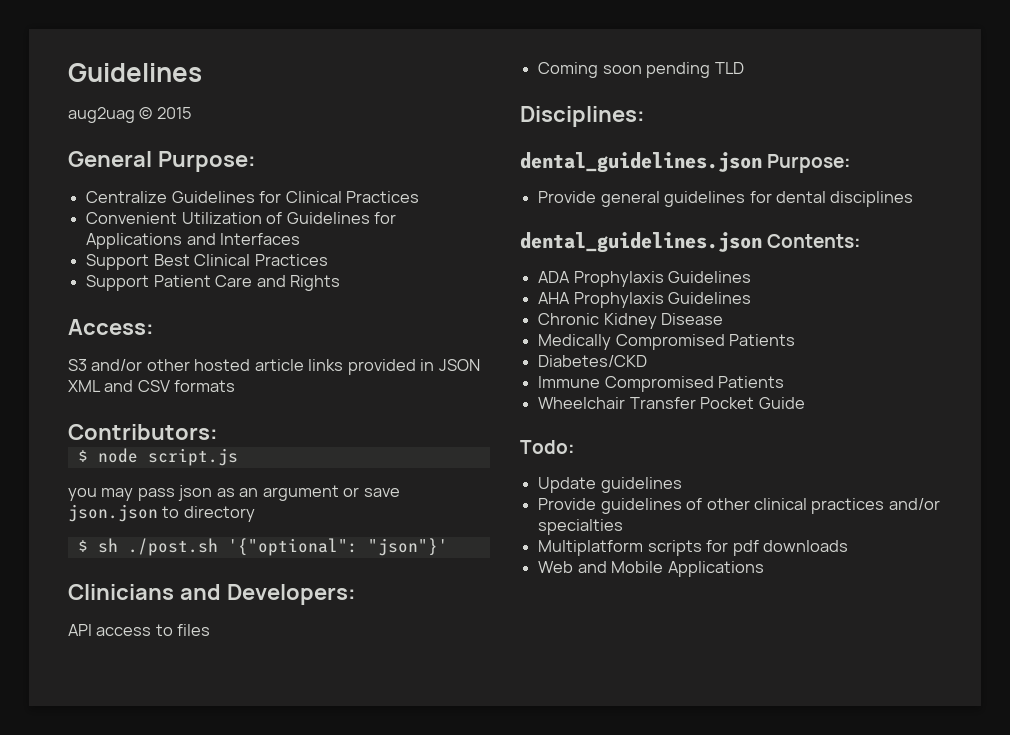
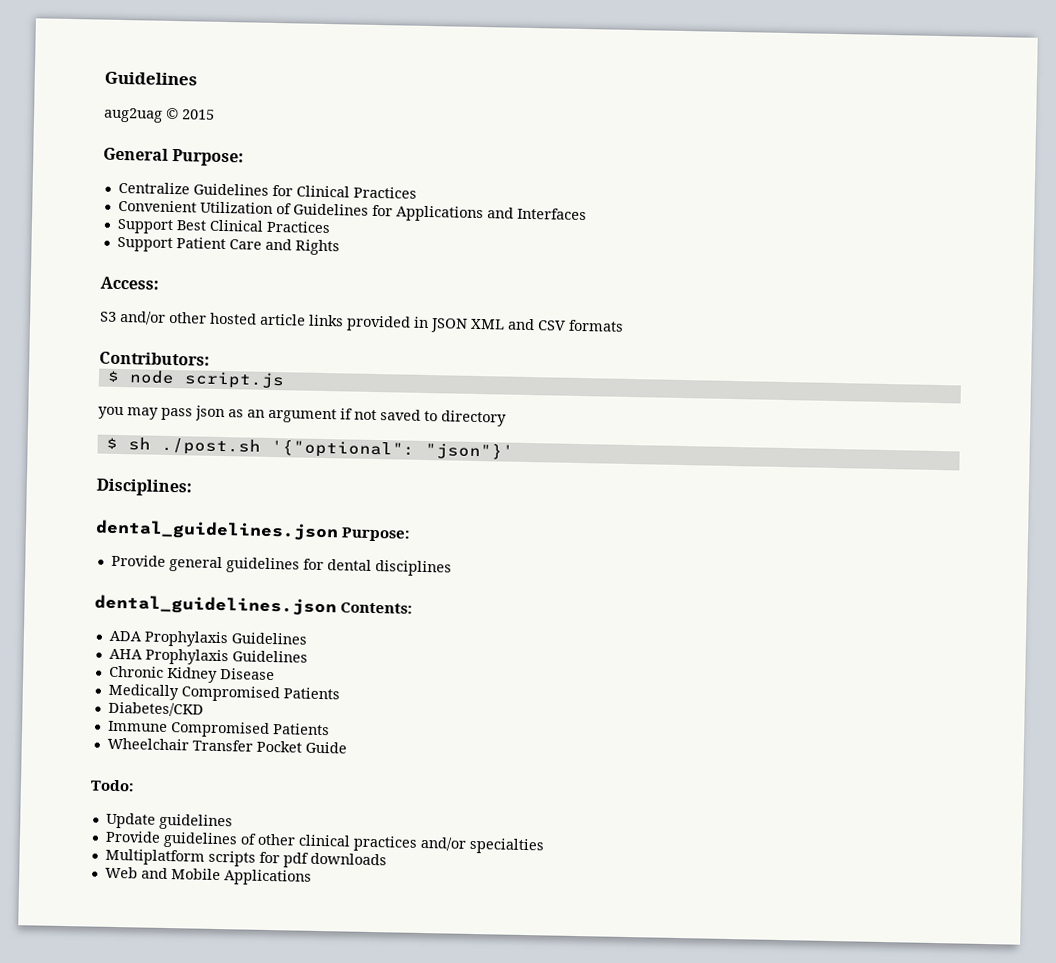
- you may pass json as an argument or save json.json to directory
+ you may pass json as an argument if not saved to directory
- Clinicians and Developers:
- API access to files
- Coming soon pending TLD

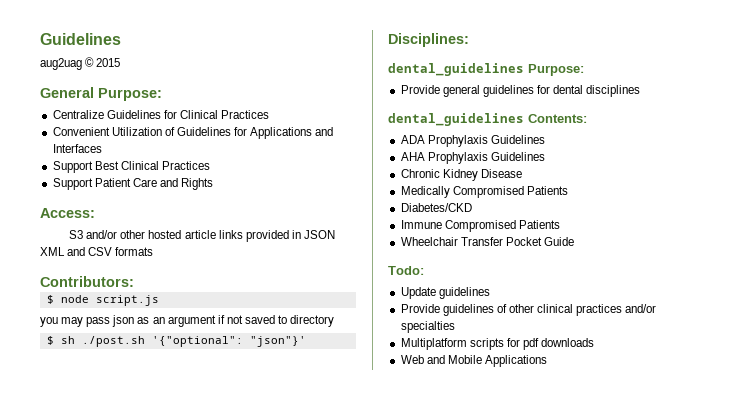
- dental_guidelines.json Purpose:
+ dental_guidelines Purpose:
- dental_guidelines.json Contents:
+ dental_guidelines Contents:

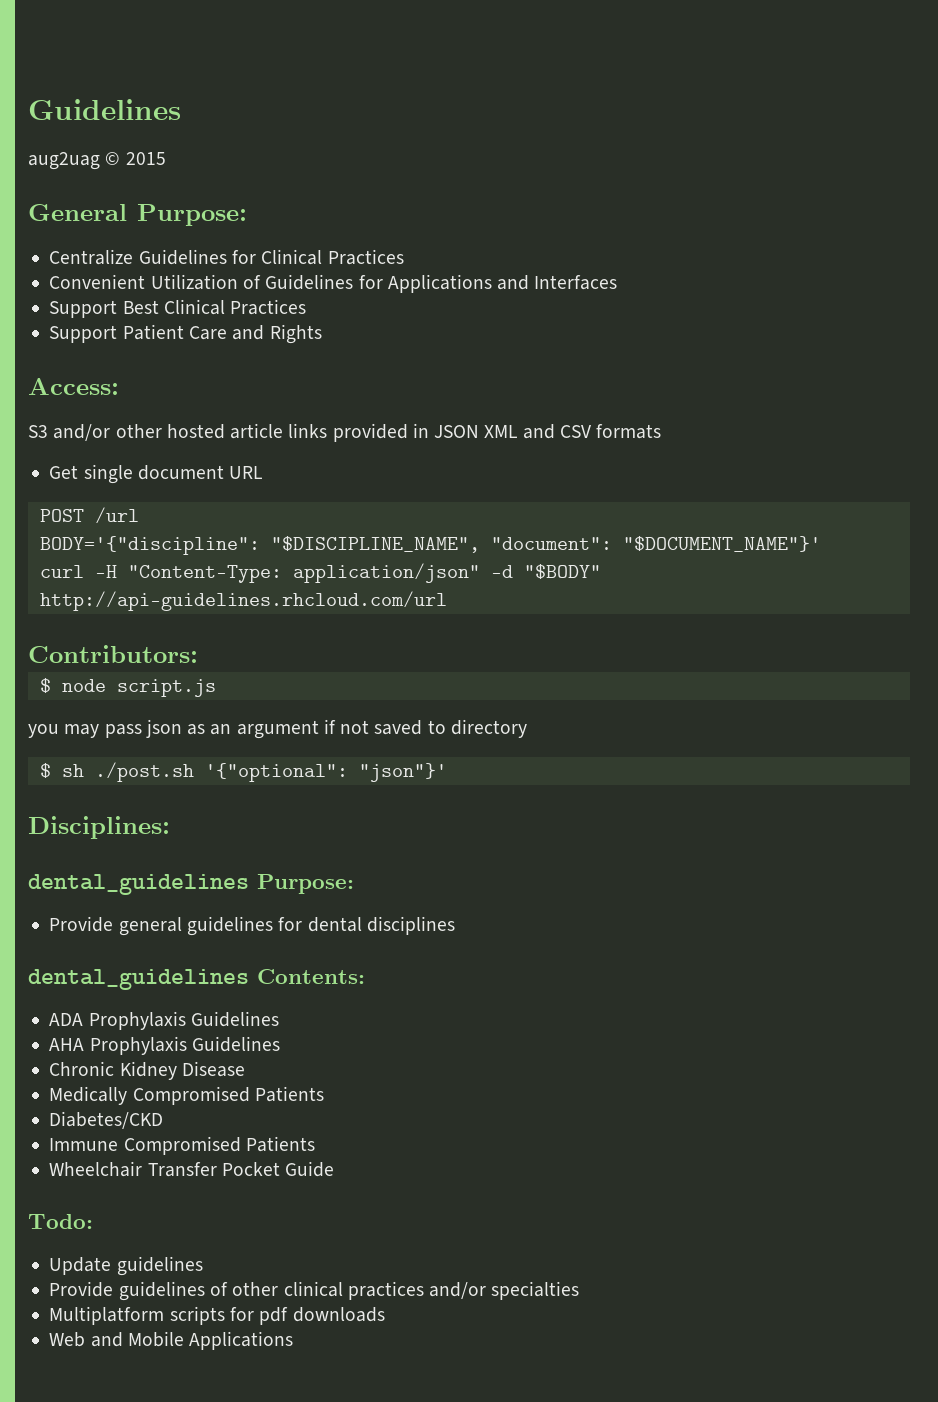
+ Get single document URL
+ POST /url
+ BODY='{"discipline": "$DISCIPLINE_NAME", "document": "$DOCUMENT_NAME"}'
+ curl -H "Content-Type: application/json" -d "$BODY" http://api-guidelines.rhcloud.com/url

